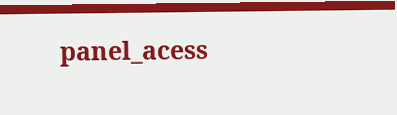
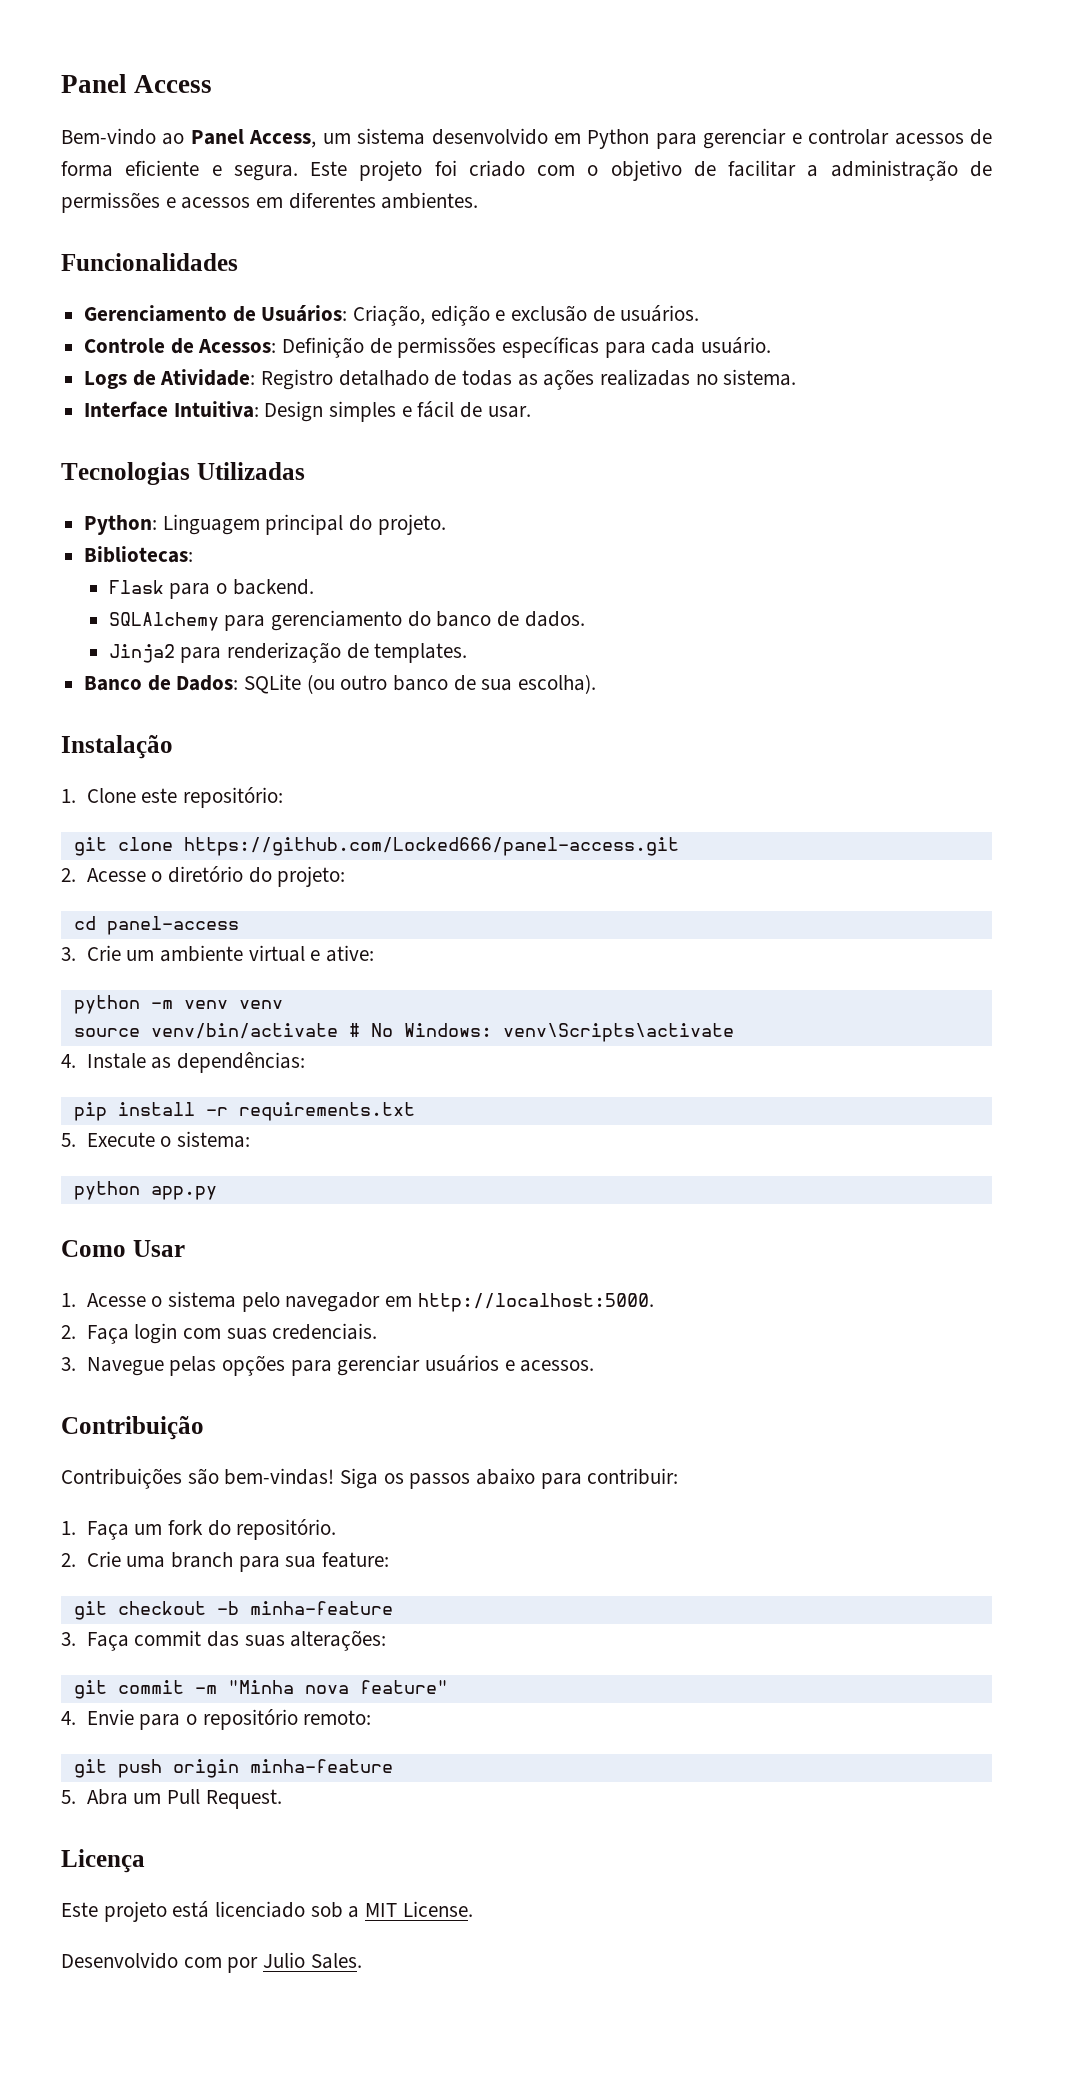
- panel_acess
+ Panel Access
+ Bem-vindo ao Panel Access, um sistema desenvolvido em Python para gerenciar e controlar acessos de forma eficiente e segura. Este projeto foi criado com o objetivo de facilitar a administração de permissões e acessos em diferentes ambientes.
+ Funcionalidades
+ Gerenciamento de Usuários: Criação, edição e exclusão de usuários.
+ Controle de Acessos: Definição de permissões específicas para cada usuário.
+ Logs de Atividade: Registro detalhado de todas as ações realizadas no sistema.
+ Interface Intuitiva: Design simples e fácil de usar.
+ Tecnologias Utilizadas
+ Python: Linguagem principal do projeto.
+ Bibliotecas:
+ Flask para o backend.
+ SQLAlchemy para gerenciamento do banco de dados.
+ Jinja2 para renderização de templates.
+ Banco de Dados: SQLite (ou outro banco de sua escolha).
+ Instalação
+ 1. Clone este repositório:
+ git clone https://github.com/Locked666/panel-access.git
+ 2. Acesse o diretório do projeto:
+ cd panel-access
+ 3. Crie um ambiente virtual e ative:
+ python -m venv venv
+ source venv/bin/activate # No Windows: venv\Scripts\activate
+ 4. Instale as dependências:
+ pip install -r requirements.txt
+ 5. Execute o sistema:
+ python app.py
+ Como Usar
+ 1. Acesse o sistema pelo navegador em http://localhost:5000.
+ 2. Faça login com suas credenciais.
+ 3. Navegue pelas opções para gerenciar usuários e acessos.
+ Contribuição
+ Contribuições são bem-vindas! Siga os passos abaixo para contribuir:
+ 1. Faça um fork do repositório.
+ 2. Crie uma branch para sua feature:
+ git checkout -b minha-feature
+ 3. Faça commit das suas alterações:
+ git commit -m "Minha nova feature"
+ 4. Envie para o repositório remoto:
+ git push origin minha-feature
+ 5. Abra um Pull Request.
+ Licença
+ Este projeto está licenciado sob a MIT License.
+ Desenvolvido com por Julio Sales.

